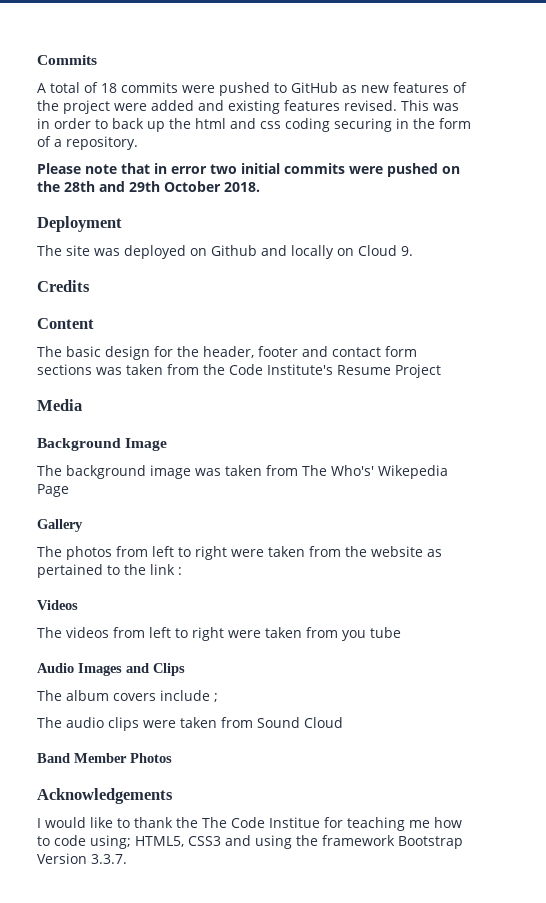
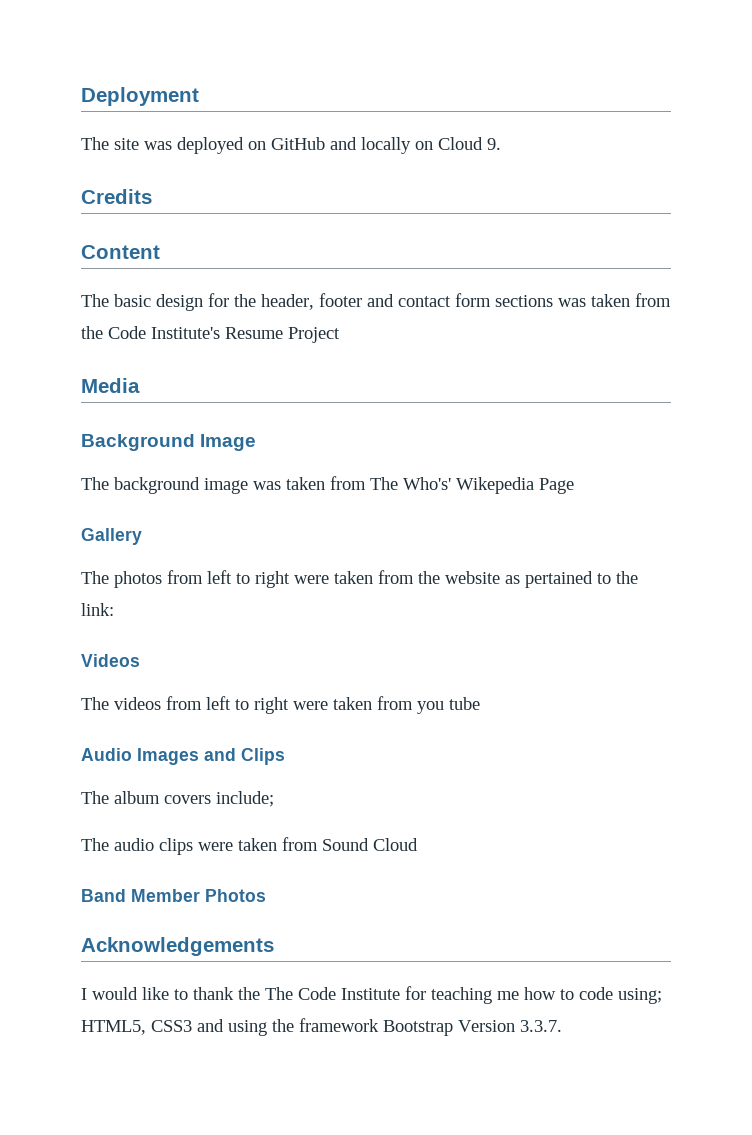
- Commits
- A total of 18 commits were pushed to GitHub as new features of the project were added and existing features revised. This was in order to back up the html and css coding securing in the form of a repository.
- Please note that in error two initial commits were pushed on the 28th and 29th October 2018.
- The site was deployed on Github and locally on Cloud 9.
+ The site was deployed on GitHub and locally on Cloud 9.
- The photos from left to right were taken from the website as pertained to the link :
+ The photos from left to right were taken from the website as pertained to the link:
- The album covers include ;
+ The album covers include;
- I would like to thank the The Code Institue for teaching me how to code using; HTML5, CSS3 and using the framework Bootstrap Version 3.3.7.
+ I would like to thank the The Code Institute for teaching me how to code using; HTML5, CSS3 and using the framework Bootstrap Version 3.3.7.

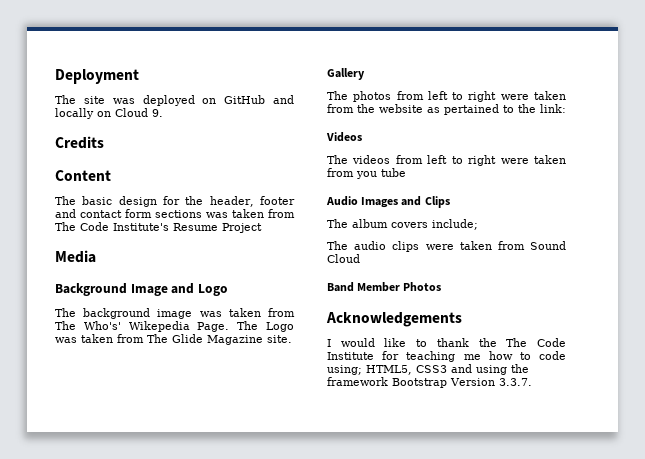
- The basic design for the header, footer and contact form sections was taken from the Code Institute's Resume Project
+ The basic design for the header, footer and contact form sections was taken from The Code Institute's Resume Project
- Background Image
+ Background Image and Logo
- The background image was taken from The Who's' Wikepedia Page
+ The background image was taken from The Who's' Wikepedia Page. The Logo was taken from The Glide Magazine site.

